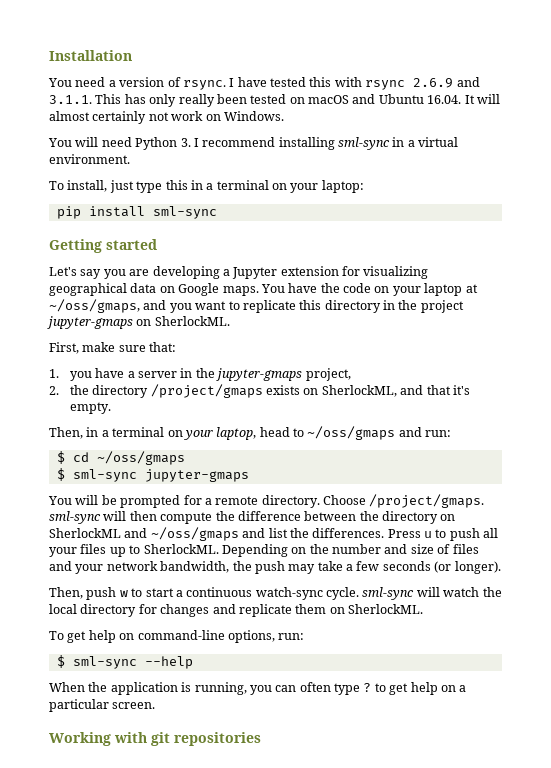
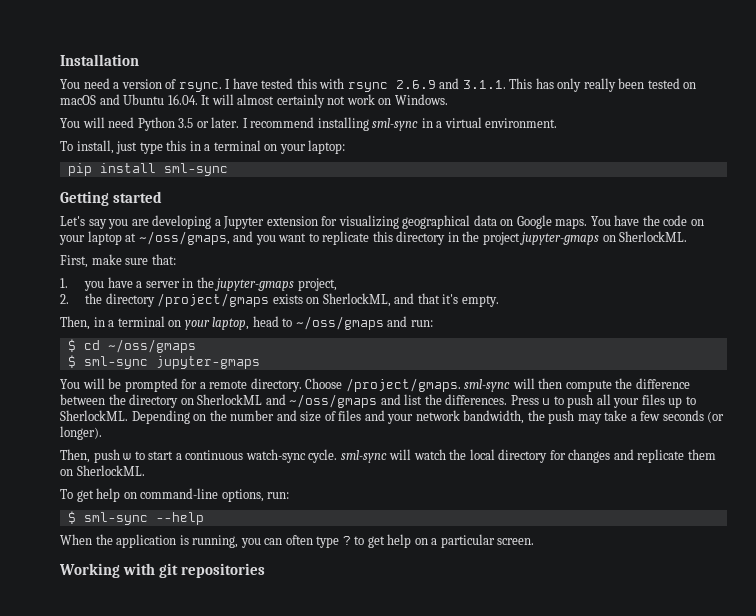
- You will need Python 3. I recommend installing sml-sync in a virtual environment.
+ You will need Python 3.5 or later. I recommend installing sml-sync in a virtual environment.

